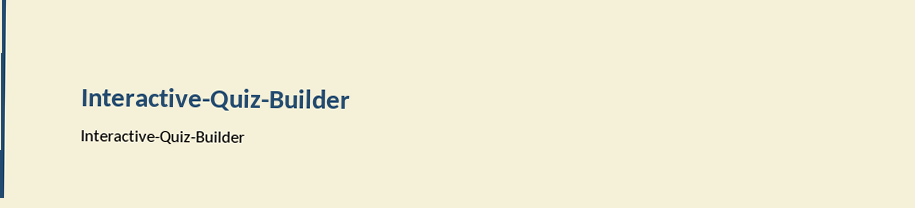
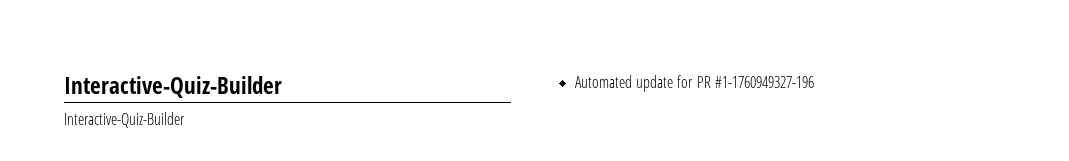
+ Automated update for PR #1-1760949327-196

